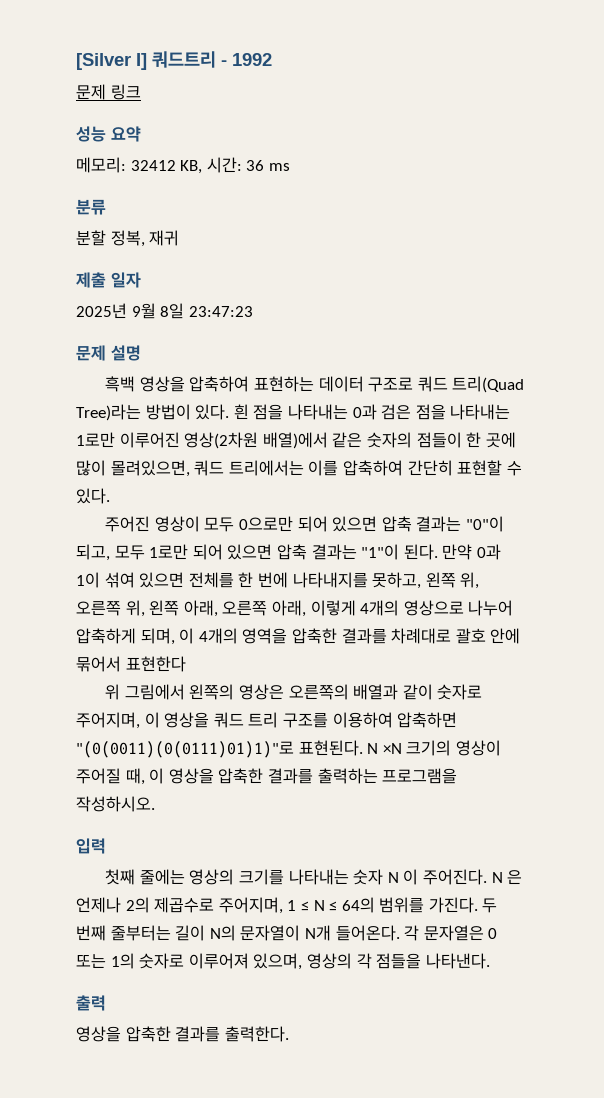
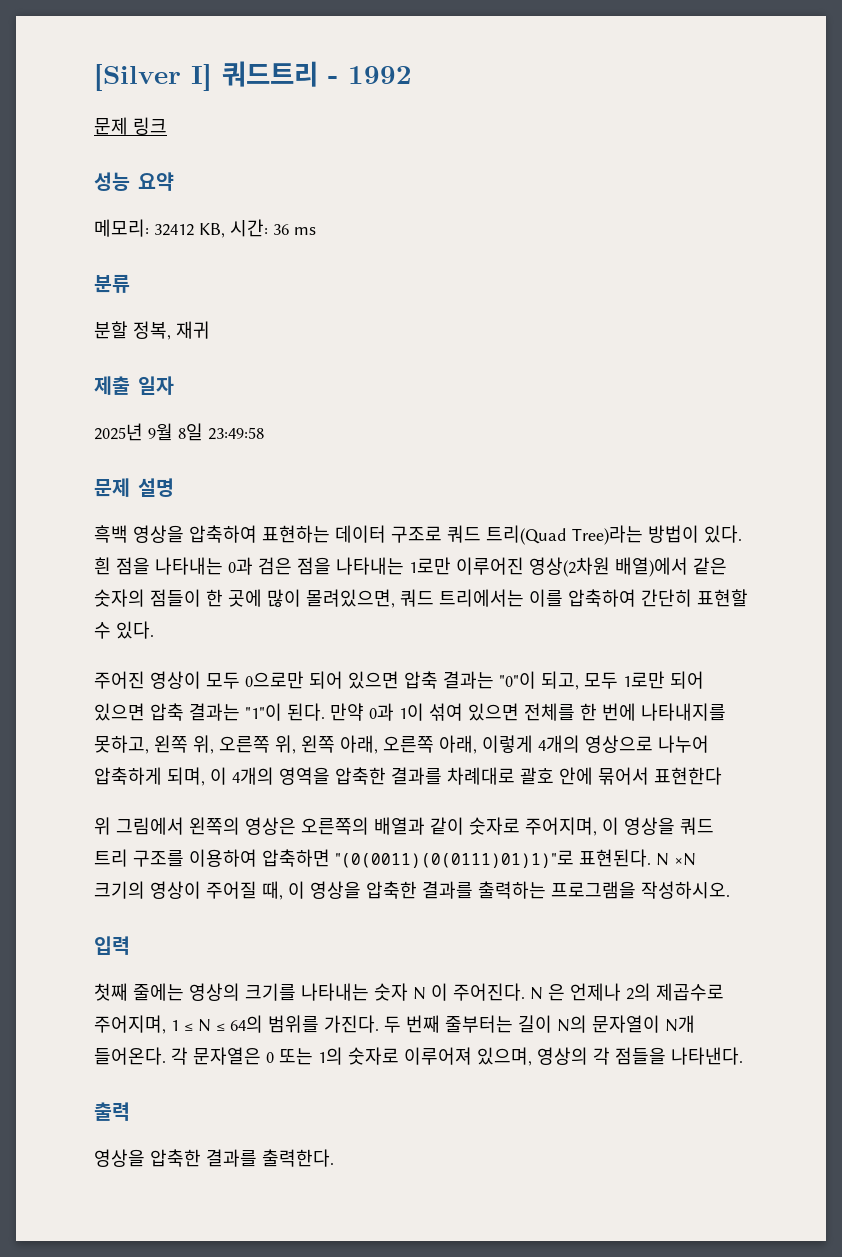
- 2025년 9월 8일 23:47:23
+ 2025년 9월 8일 23:49:58

